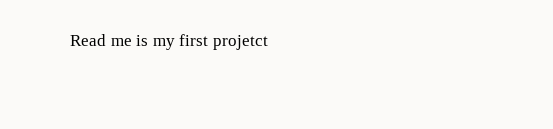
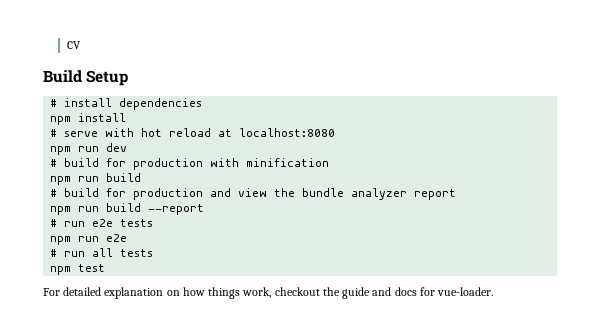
- Read me is my first projetct
+ CV
+ Build Setup
+ # install dependencies
+ npm install
+ # serve with hot reload at localhost:8080
+ npm run dev
+ # build for production with minification
+ npm run build
+ # build for production and view the bundle analyzer report
+ npm run build --report
+ # run e2e tests
+ npm run e2e
+ # run all tests
+ npm test
+ For detailed explanation on how things work, checkout the guide and docs for vue-loader.

